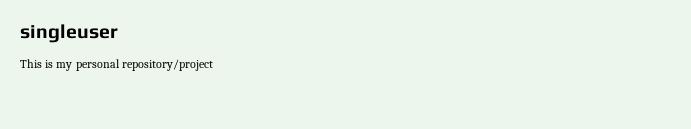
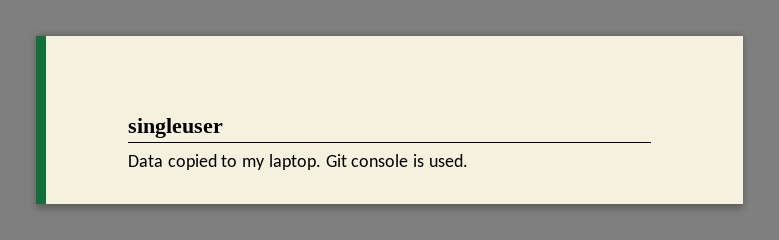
- This is my personal repository/project
+ Data copied to my laptop. Git console is used.

